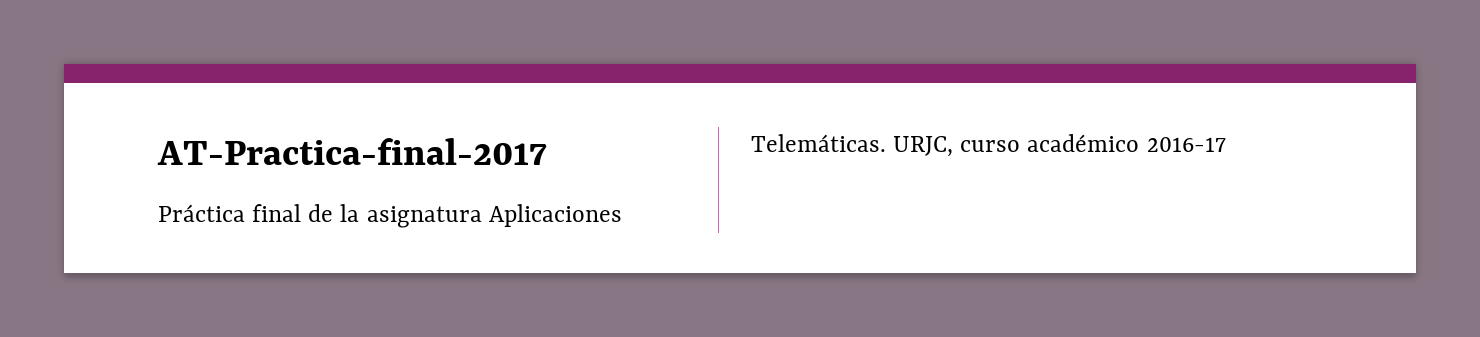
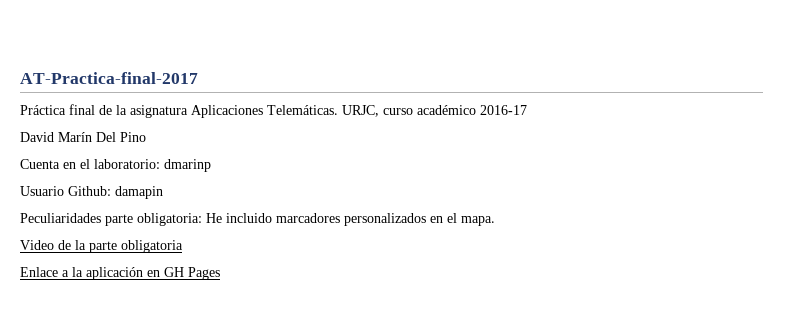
+ David Marín Del Pino
+ Cuenta en el laboratorio: dmarinp
+ Usuario Github: damapin
+ Peculiaridades parte obligatoria: He incluido marcadores personalizados en el mapa.
+ Video de la parte obligatoria
+ Enlace a la aplicación en GH Pages

